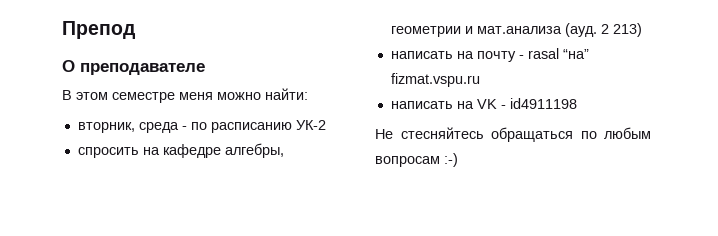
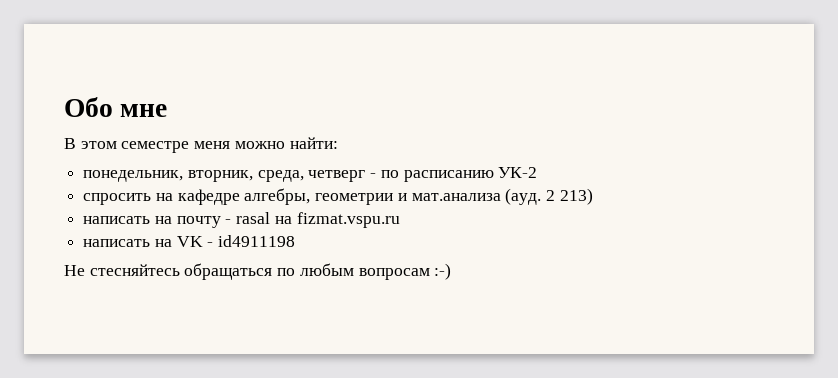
- Препод
- О преподавателе
+ Обо мне
- вторник, среда - по расписанию УК-2
+ понедельник, вторник, среда, четверг - по расписанию УК-2
- написать на почту - rasal “на” fizmat.vspu.ru
+ написать на почту - rasal на fizmat.vspu.ru

